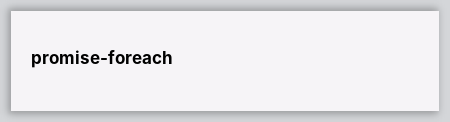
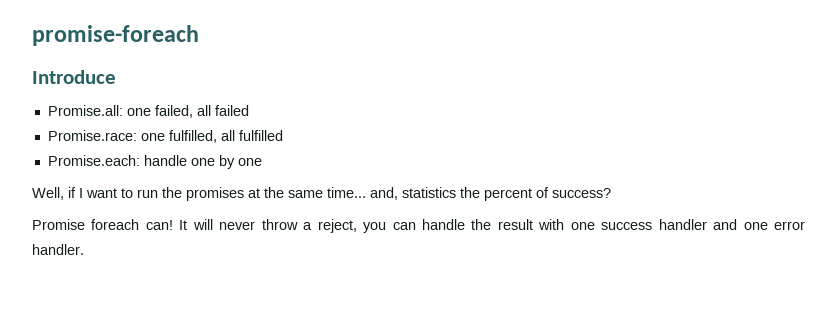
+ Introduce
+ Promise.all: one failed, all failed
+ Promise.race: one fulfilled, all fulfilled
+ Promise.each: handle one by one
+ Well, if I want to run the promises at the same time... and, statistics the percent of success?
+ Promise foreach can! It will never throw a reject, you can handle the result with one success handler and one error handler.

